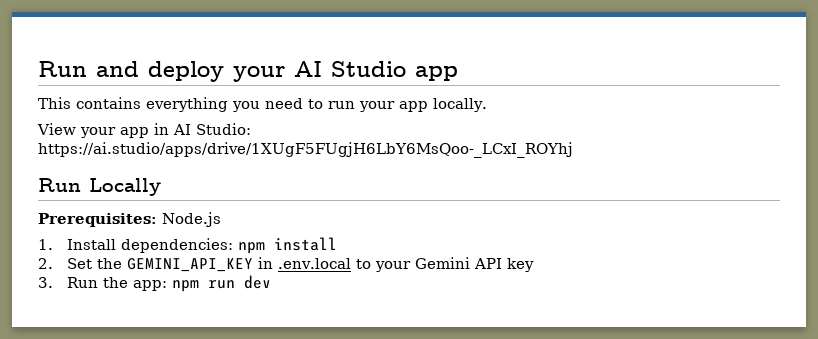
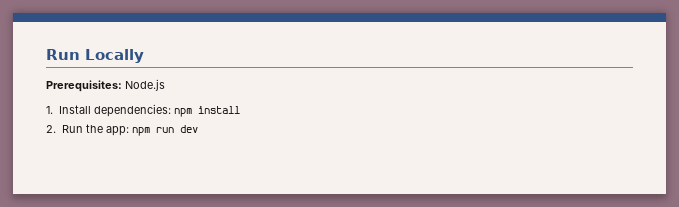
- Run and deploy your AI Studio app
- This contains everything you need to run your app locally.
- View your app in AI Studio: https://ai.studio/apps/drive/1XUgF5FUgjH6LbY6MsQoo-_LCxI_ROYhj
- 2. Set the GEMINI_API_KEY in .env.local to your Gemini API key
- 3. Run the app: npm run dev
+ 2. Run the app: npm run dev

